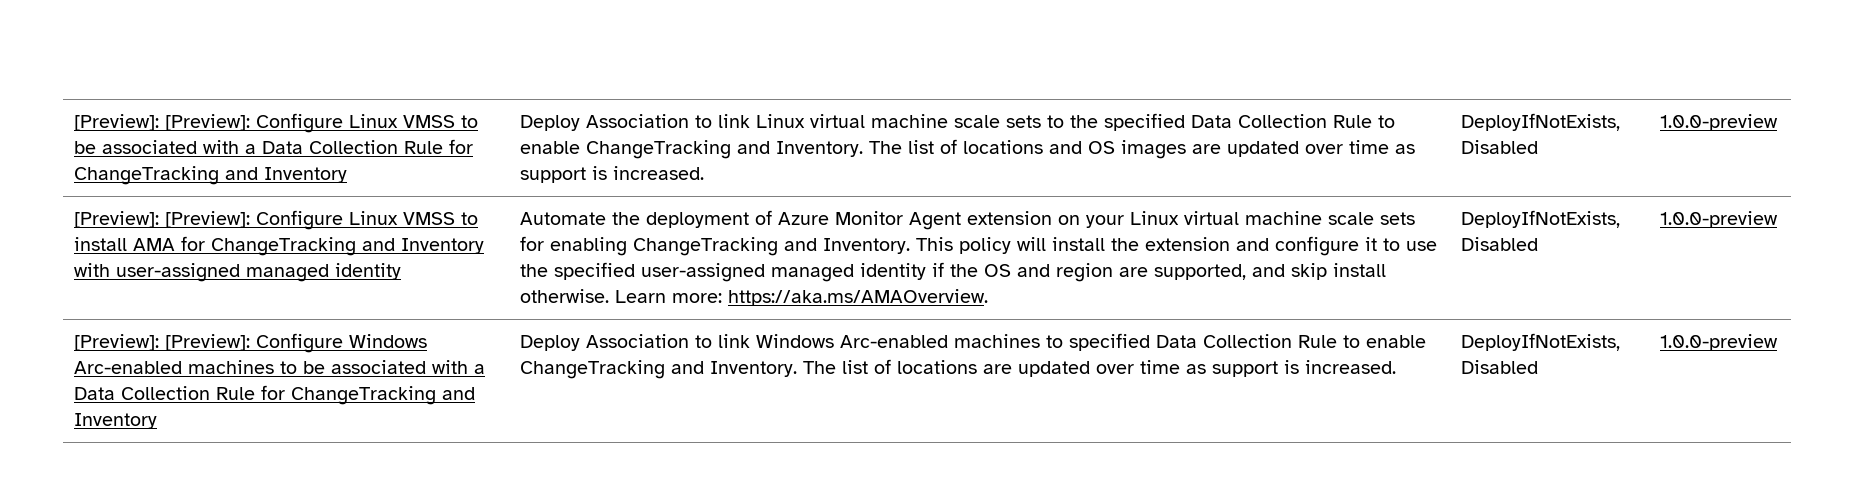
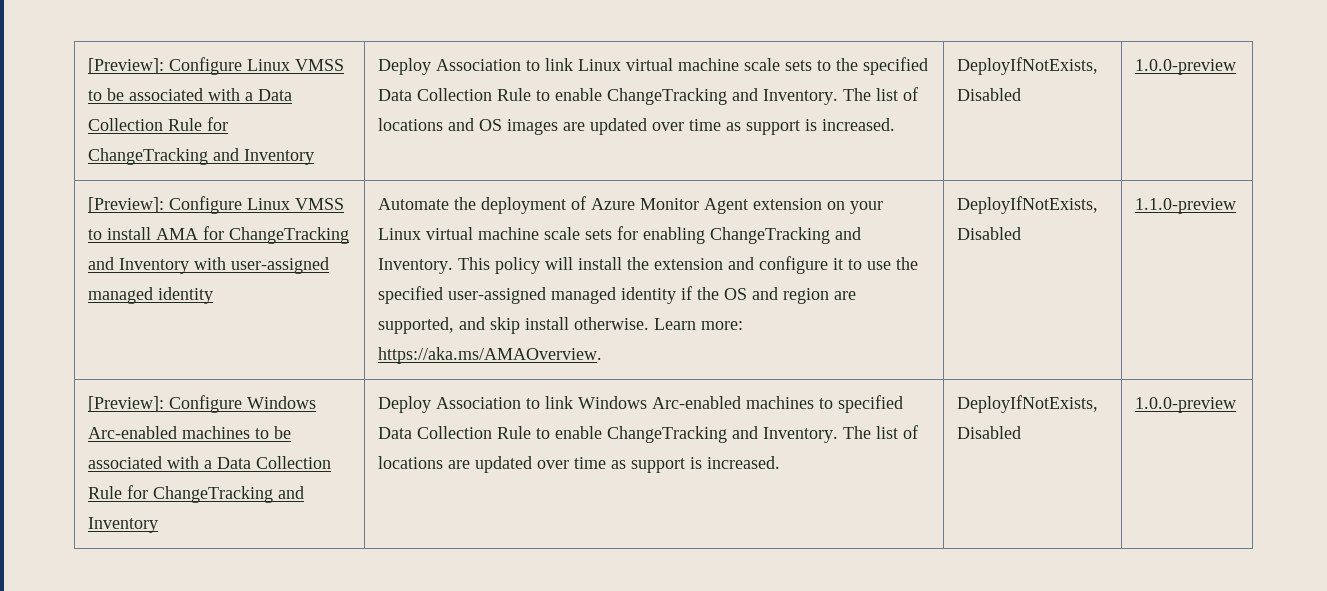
- [Preview]: [Preview]: Configure Linux VMSS to be associated with a Data Collection Rule for ChangeTracking and Inventory
+ [Preview]: Configure Linux VMSS to be associated with a Data Collection Rule for ChangeTracking and Inventory
- [Preview]: [Preview]: Configure Linux VMSS to install AMA for ChangeTracking and Inventory with user-assigned managed identity
+ [Preview]: Configure Linux VMSS to install AMA for ChangeTracking and Inventory with user-assigned managed identity
- Learn more: https://aka.ms/AMAOverview. | DeployIfNotExists, Disabled | 1.0.0-preview
- [Preview]: [Preview]: Configure Windows Arc-enabled machines to be associated with a Data Collection Rule for ChangeTracking and Inventory
+ Learn more: https://aka.ms/AMAOverview. | DeployIfNotExists, Disabled | 1.1.0-preview
+ [Preview]: Configure Windows Arc-enabled machines to be associated with a Data Collection Rule for ChangeTracking and Inventory

